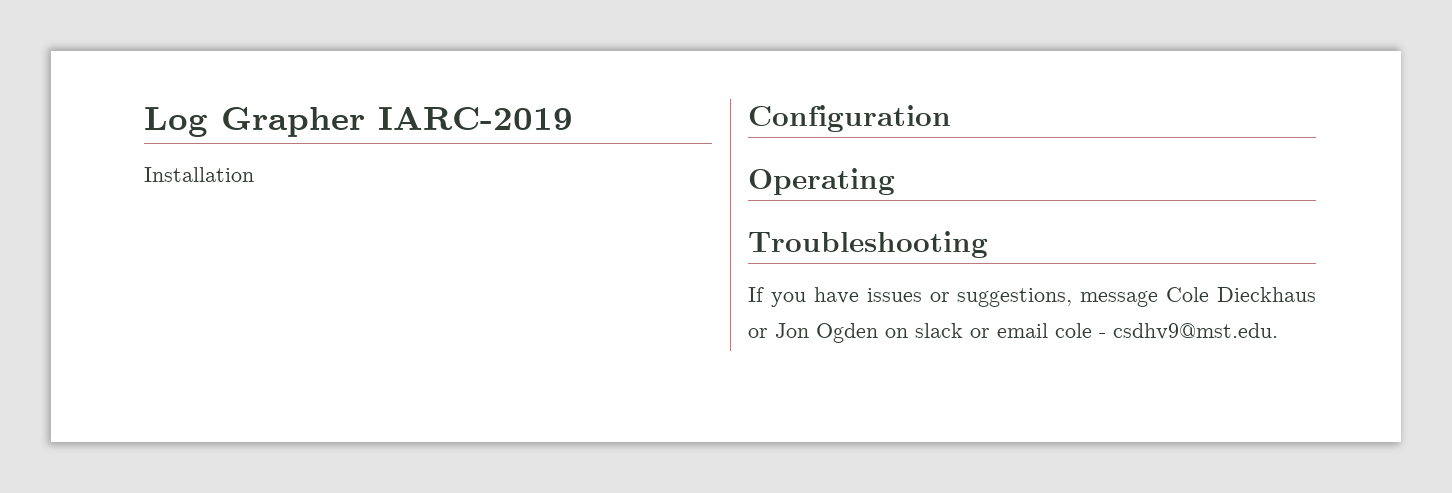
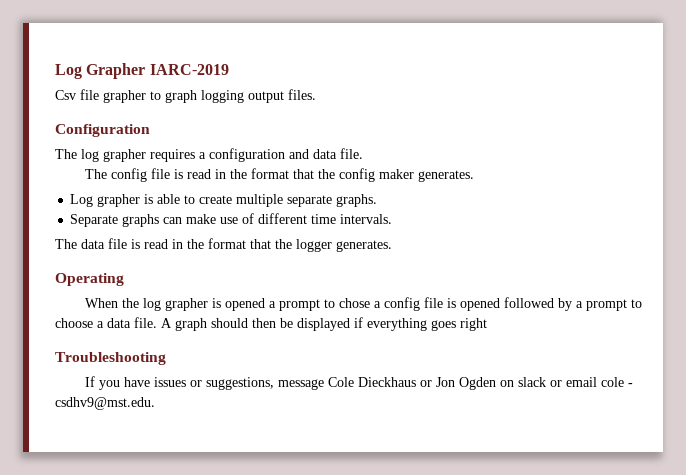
- Installation
+ Csv file grapher to graph logging output files.
  Configuration
+ The log grapher requires a configuration and data file.
+ The config file is read in the format that the config maker generates.
+ Log grapher is able to create multiple separate graphs.
+ Separate graphs can make use of different time intervals.
+ The data file is read in the format that the logger generates.
  Operating
+ When the log grapher is opened a prompt to chose a config file is opened followed by a prompt to choose a data file. A graph should then be displayed if everything goes right

